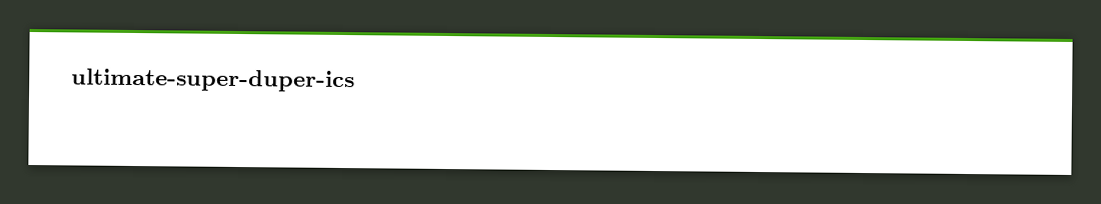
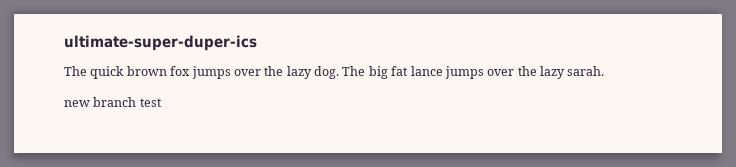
+ The quick brown fox jumps over the lazy dog. The big fat lance jumps over the lazy sarah.
+ new branch test

